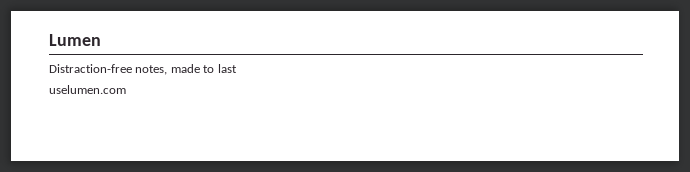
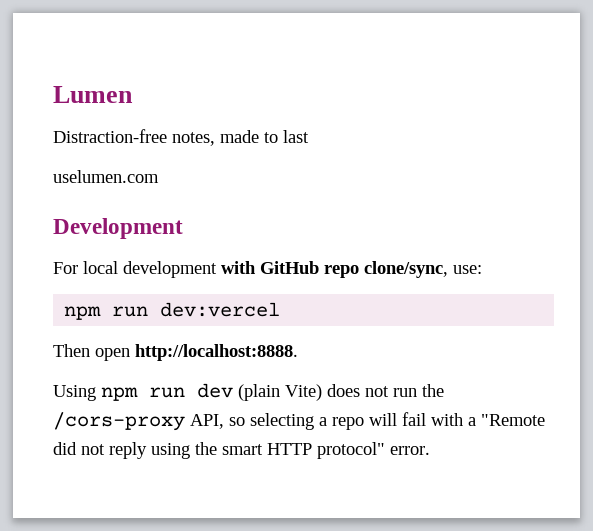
+ Development
+ For local development with GitHub repo clone/sync, use:
+ npm run dev:vercel
+ Then open http://localhost:8888.
+ Using npm run dev (plain Vite) does not run the /cors-proxy API, so selecting a repo will fail with a "Remote did not reply using the smart HTTP protocol" error.

